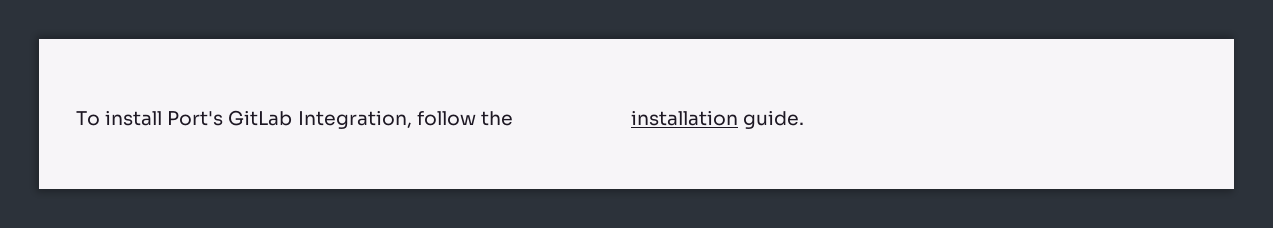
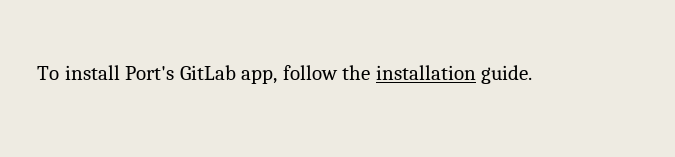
- To install Port's GitLab Integration, follow the installation guide.
+ To install Port's GitLab app, follow the installation guide.

